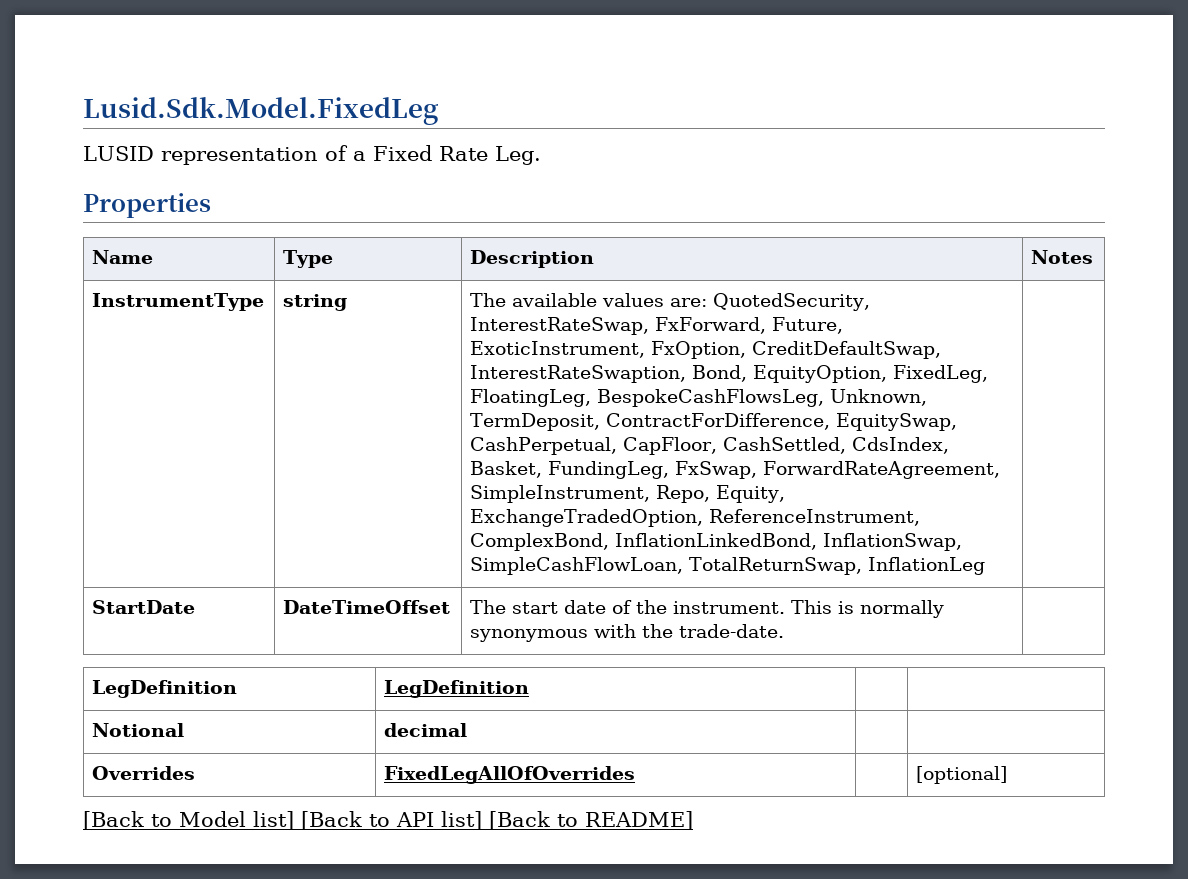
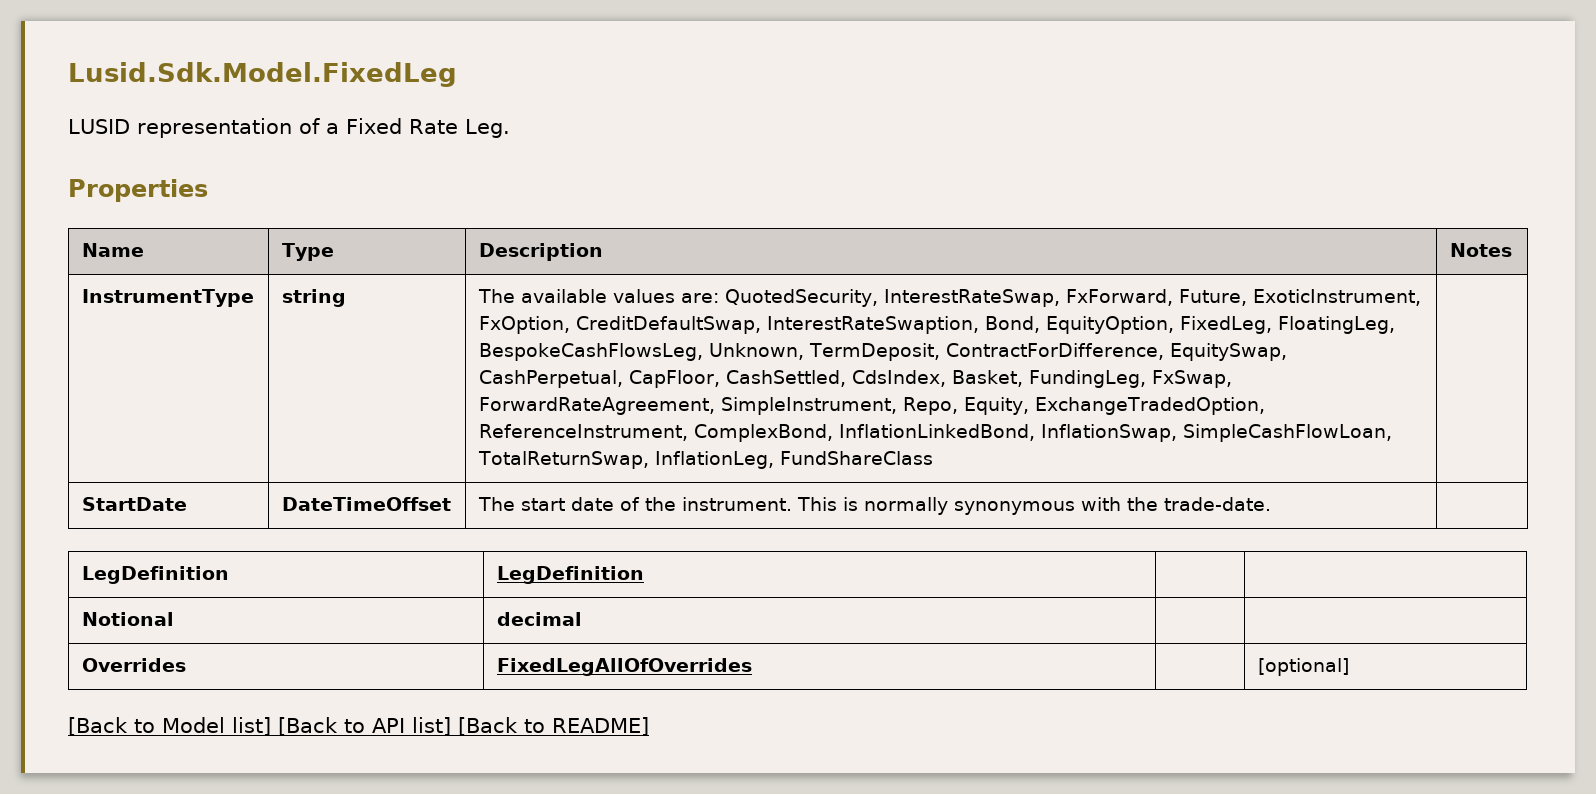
- The available values are: QuotedSecurity, InterestRateSwap, FxForward, Future, ExoticInstrument, FxOption, CreditDefaultSwap, InterestRateSwaption, Bond, EquityOption, FixedLeg, FloatingLeg, BespokeCashFlowsLeg, Unknown, TermDeposit, ContractForDifference, EquitySwap, CashPerpetual, CapFloor, CashSettled, CdsIndex, Basket, FundingLeg, FxSwap, ForwardRateAgreement, SimpleInstrument, Repo, Equity, ExchangeTradedOption, ReferenceInstrument, ComplexBond, InflationLinkedBond, InflationSwap, SimpleCashFlowLoan, TotalReturnSwap, InflationLeg
+ The available values are: QuotedSecurity, InterestRateSwap, FxForward, Future, ExoticInstrument, FxOption, CreditDefaultSwap, InterestRateSwaption, Bond, EquityOption, FixedLeg, FloatingLeg, BespokeCashFlowsLeg, Unknown, TermDeposit, ContractForDifference, EquitySwap, CashPerpetual, CapFloor, CashSettled, CdsIndex, Basket, FundingLeg, FxSwap, ForwardRateAgreement, SimpleInstrument, Repo, Equity, ExchangeTradedOption, ReferenceInstrument, ComplexBond, InflationLinkedBond, InflationSwap, SimpleCashFlowLoan, TotalReturnSwap, InflationLeg, FundShareClass

